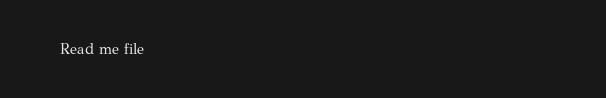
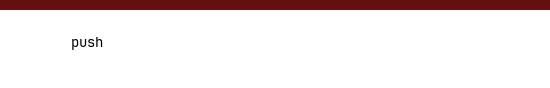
- Read me file
+ push

